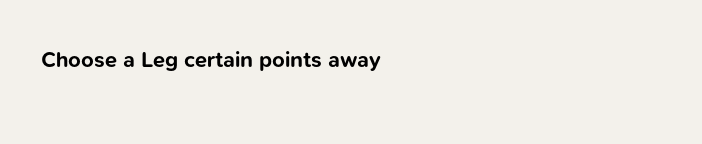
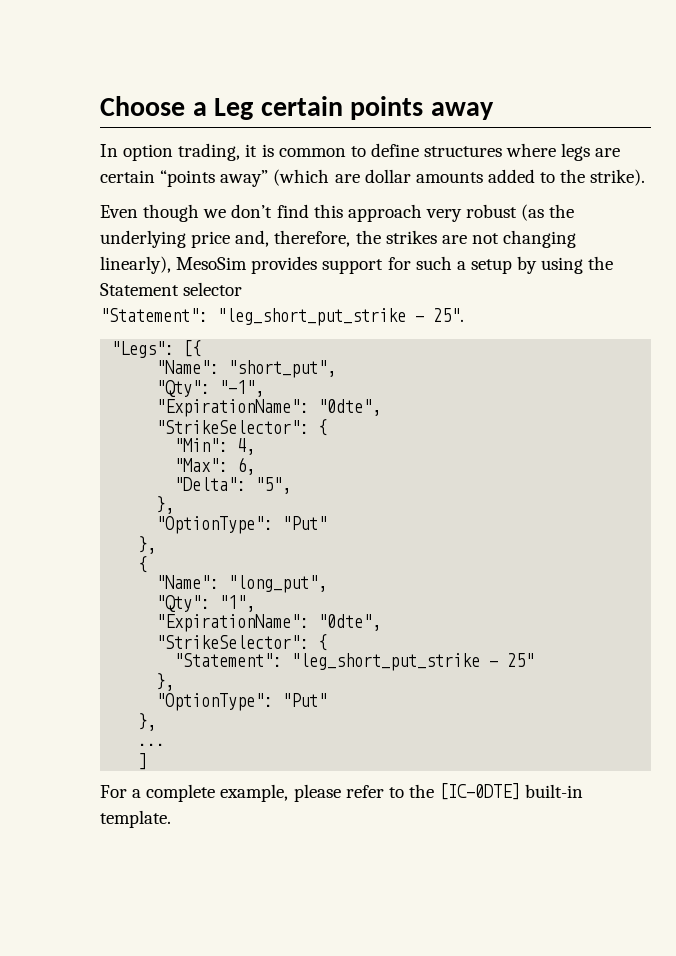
+ In option trading, it is common to define structures where legs are certain “points away” (which are dollar amounts added to the strike).
+ Even though we don’t find this approach very robust (as the underlying price and, therefore, the strikes are not changing linearly), MesoSim provides support for such a setup by using the Statement selector
+ "Statement": "leg_short_put_strike - 25".
+ "Legs": [{
+ "Name": "short_put",
+ "Qty": "-1",
+ "ExpirationName": "0dte",
+ "StrikeSelector": {
+ "Min": 4,
+ "Max": 6,
+ "Delta": "5",
+ },
+ "OptionType": "Put"
+ },
+ {
+ "Name": "long_put",
+ "Qty": "1",
+ "ExpirationName": "0dte",
+ "StrikeSelector": {
+ "Statement": "leg_short_put_strike - 25"
+ },
+ "OptionType": "Put"
+ },
+ ...
+ ]
+ For a complete example, please refer to the [IC-0DTE] built-in template.

